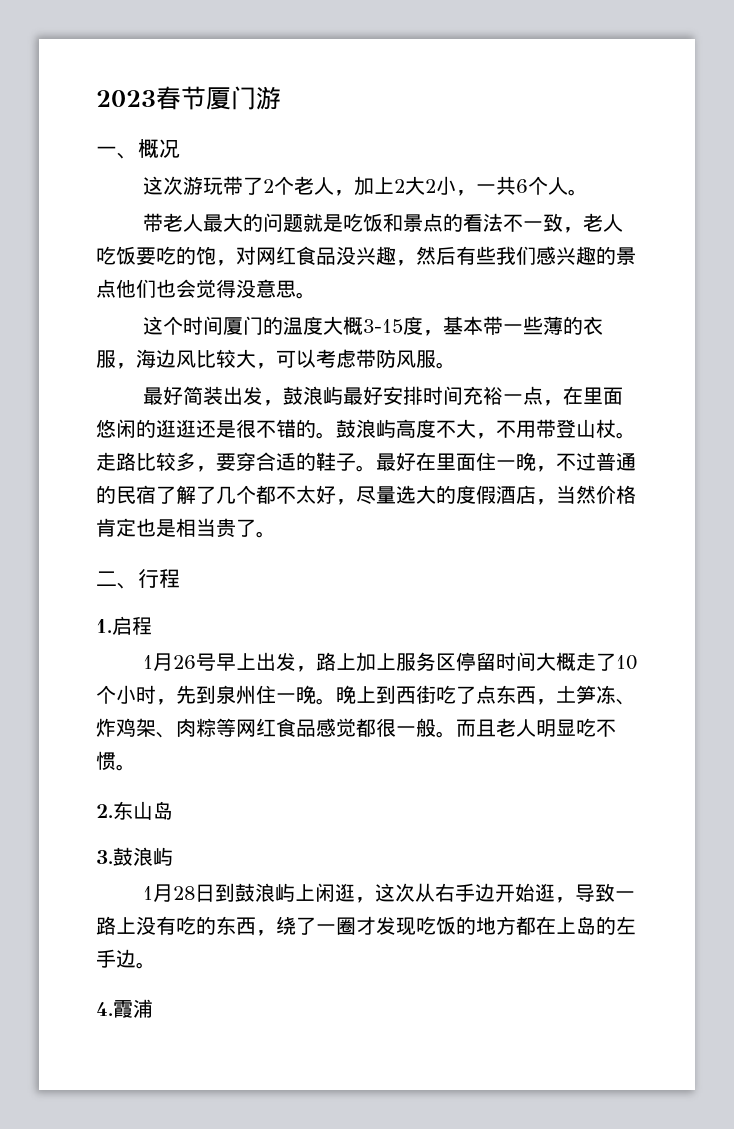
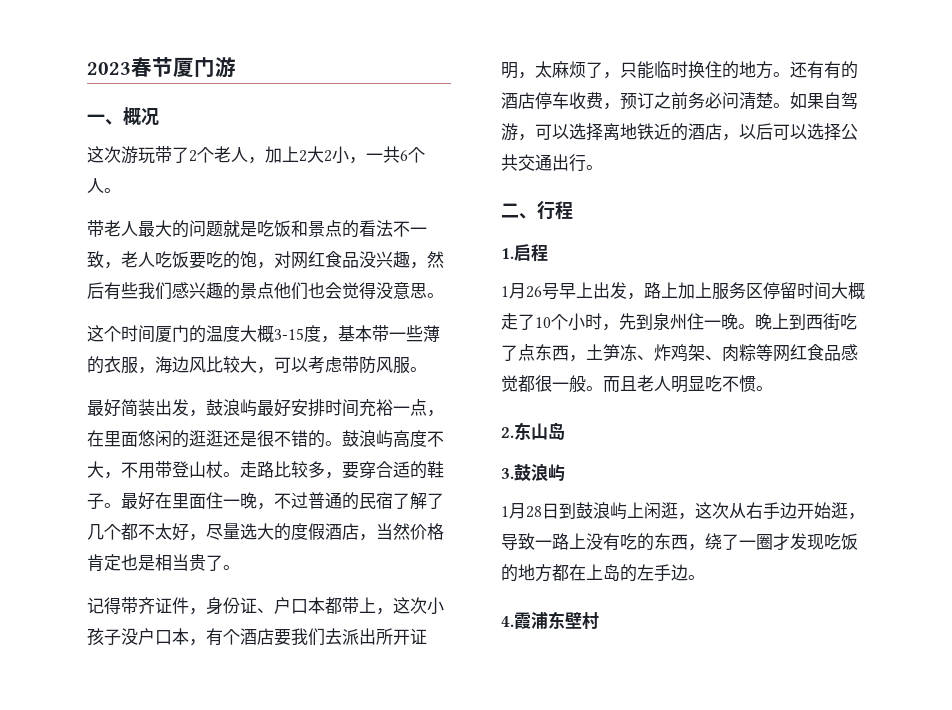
+ 记得带齐证件，身份证、户口本都带上，这次小孩子没户口本，有个酒店要我们去派出所开证明，太麻烦了，只能临时换住的地方。还有有的酒店停车收费，预订之前务必问清楚。如果自驾游，可以选择离地铁近的酒店，以后可以选择公共交通出行。
- 4.霞浦
+ 4.霞浦东壁村

